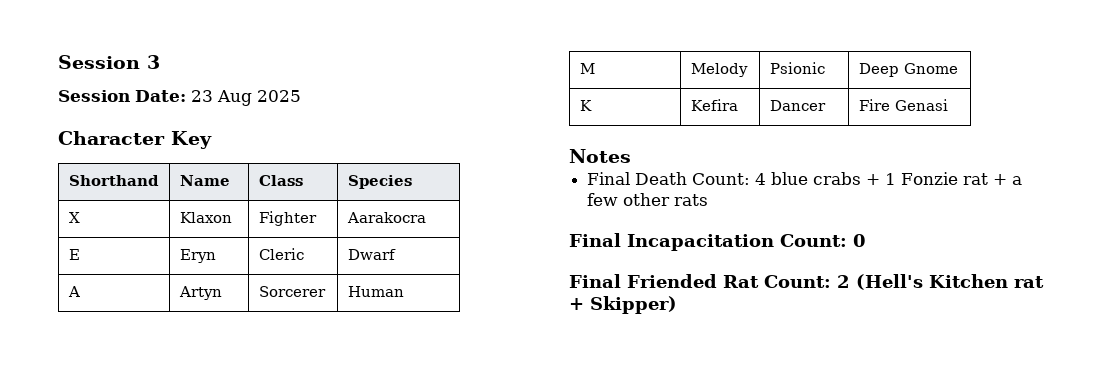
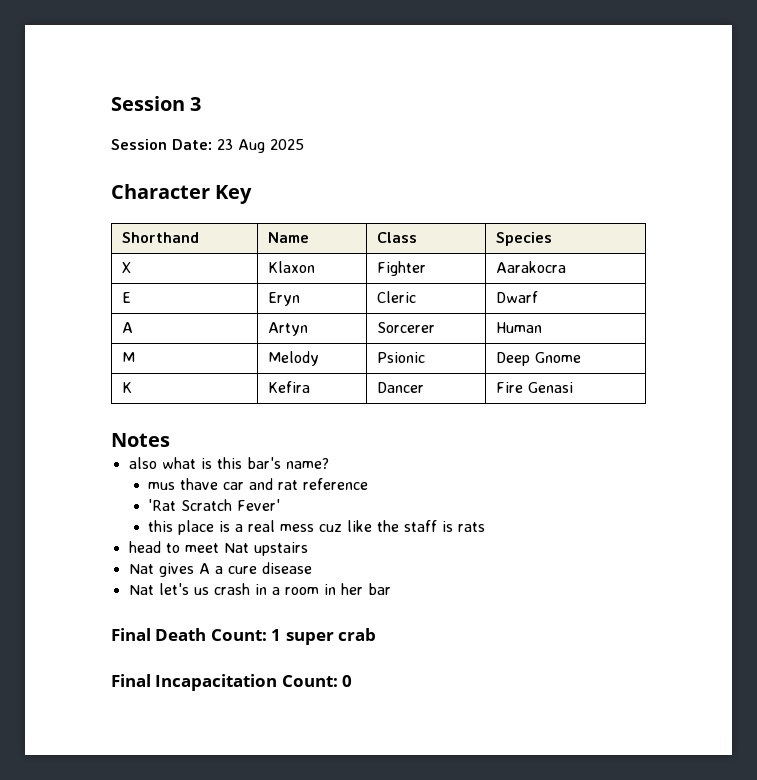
- Final Death Count: 4 blue crabs + 1 Fonzie rat + a few other rats
+ also what is this bar's name?
+ mus thave car and rat reference
+ 'Rat Scratch Fever'
+ this place is a real mess cuz like the staff is rats
+ head to meet Nat upstairs
+ Nat gives A a cure disease
+ Nat let's us crash in a room in her bar
+ Final Death Count: 1 super crab
  Final Incapacitation Count: 0
- Final Friended Rat Count: 2 (Hell's Kitchen rat + Skipper)

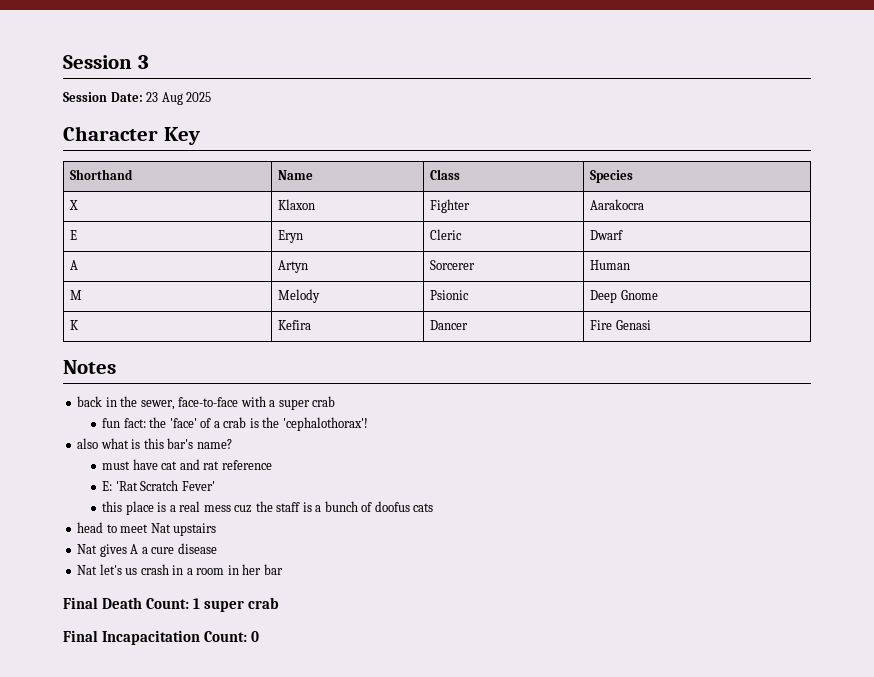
+ back in the sewer, face-to-face with a super crab
+ fun fact: the 'face' of a crab is the 'cephalothorax'!
- mus thave car and rat reference
+ must have cat and rat reference
- 'Rat Scratch Fever'
+ E: 'Rat Scratch Fever'
- this place is a real mess cuz like the staff is rats
+ this place is a real mess cuz the staff is a bunch of doofus cats

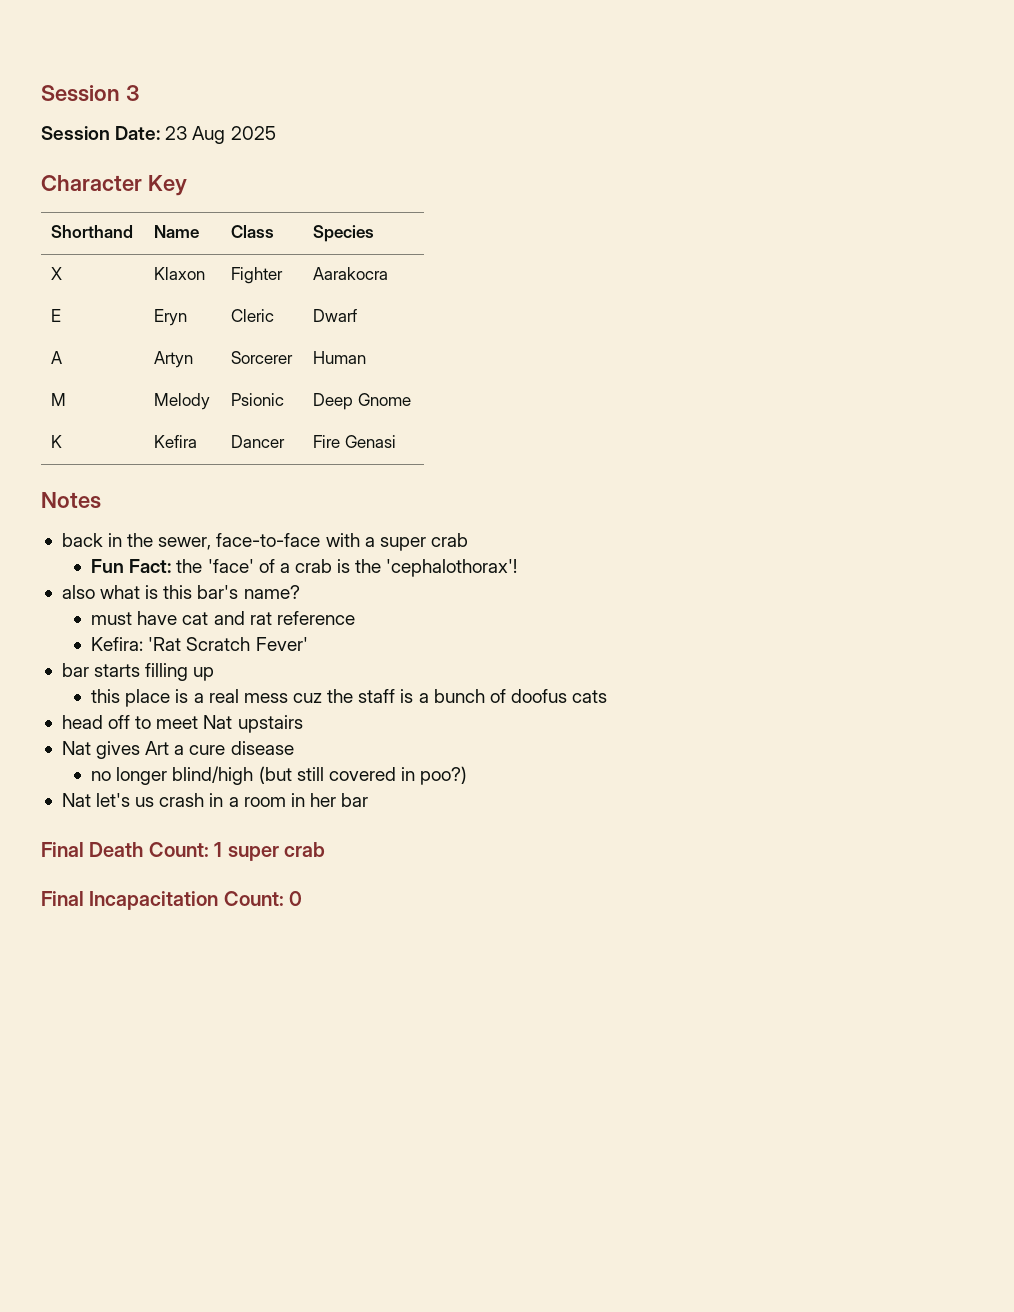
- fun fact: the 'face' of a crab is the 'cephalothorax'!
+ Fun Fact: the 'face' of a crab is the 'cephalothorax'!
- E: 'Rat Scratch Fever'
+ Kefira: 'Rat Scratch Fever'
+ bar starts filling up
- head to meet Nat upstairs
+ head off to meet Nat upstairs
- Nat gives A a cure disease
+ Nat gives Art a cure disease
+ no longer blind/high (but still covered in poo?)

